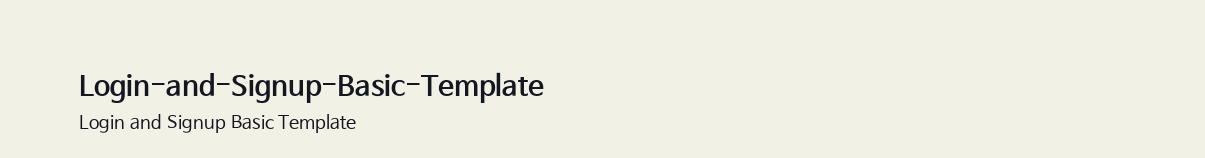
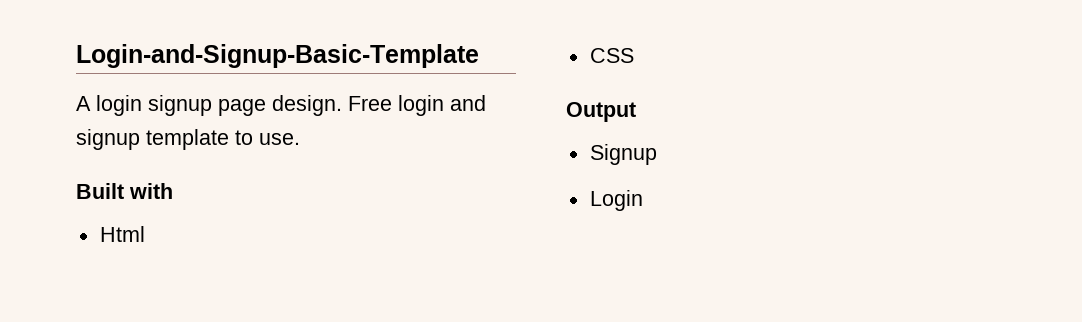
- Login and Signup Basic Template
+ A login signup page design. Free login and signup template to use.
+ Built with
+ Html
+ CSS
+ Output
+ Signup
+ Login

